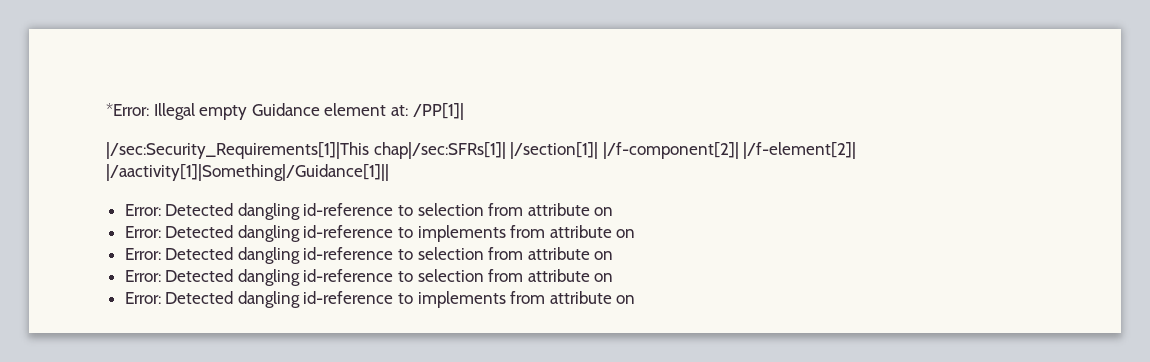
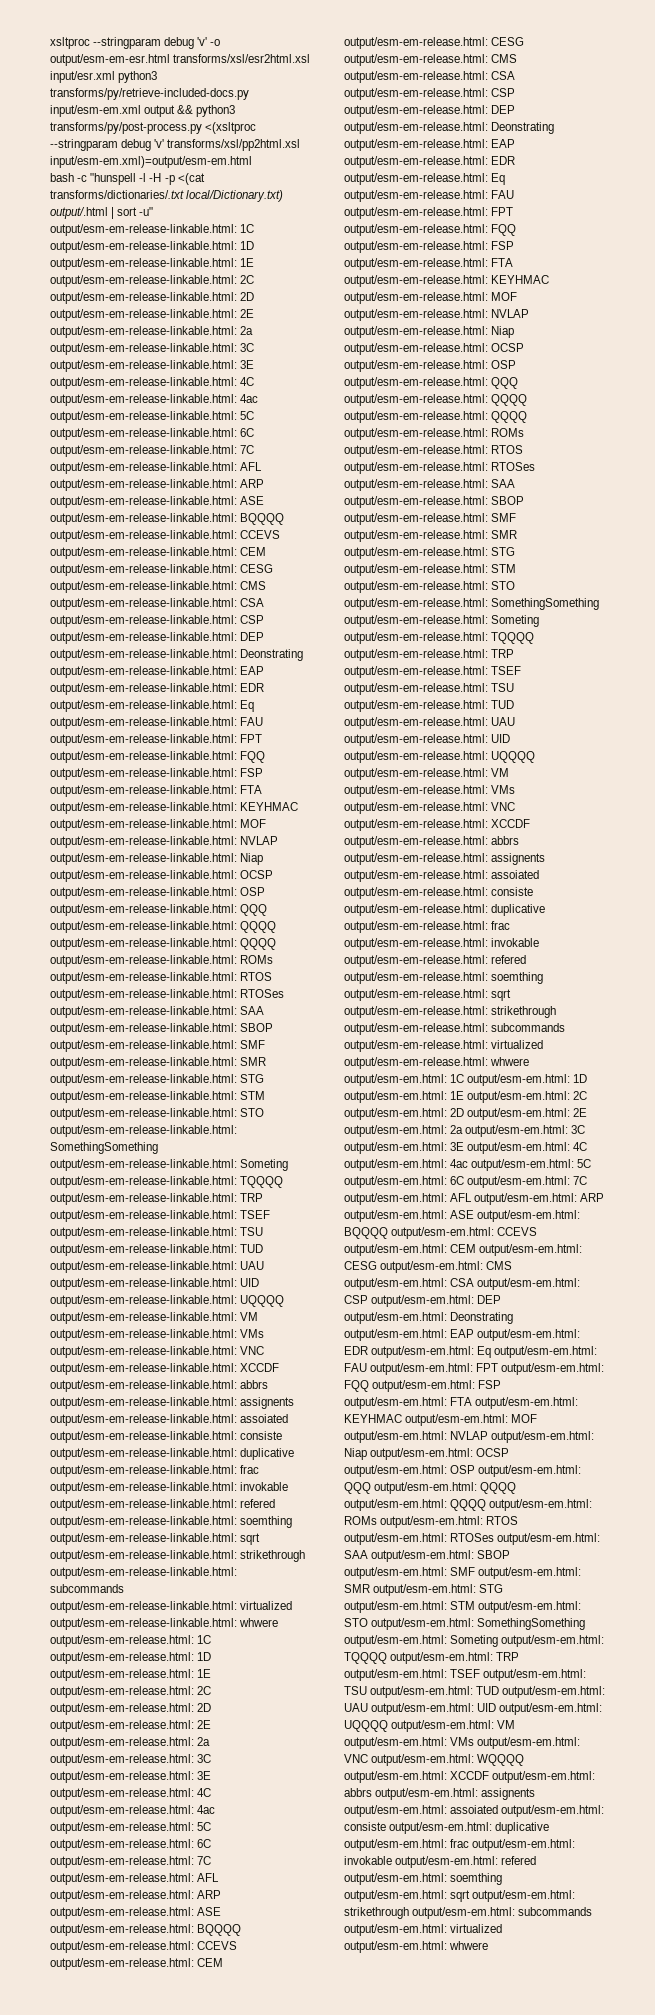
- *Error: Illegal empty Guidance element at: /PP[1]|
- |/sec:Security_Requirements[1]|This chap|/sec:SFRs[1]| |/section[1]| |/f-component[2]| |/f-element[2]| |/aactivity[1]|Something|/Guidance[1]||
- Error: Detected dangling id-reference to selection from attribute on
- Error: Detected dangling id-reference to implements from attribute on
- Error: Detected dangling id-reference to selection from attribute on
- Error: Detected dangling id-reference to selection from attribute on
- Error: Detected dangling id-reference to implements from attribute on
+ xsltproc --stringparam debug 'v' -o output/esm-em-esr.html transforms/xsl/esr2html.xsl input/esr.xml python3 transforms/py/retrieve-included-docs.py input/esm-em.xml output && python3 transforms/py/post-process.py <(xsltproc --stringparam debug 'v' transforms/xsl/pp2html.xsl input/esm-em.xml)=output/esm-em.html
+ bash -c "hunspell -l -H -p <(cat transforms/dictionaries/.txt local/Dictionary.txt) output/.html | sort -u" output/esm-em-release-linkable.html: 1C output/esm-em-release-linkable.html: 1D output/esm-em-release-linkable.html: 1E output/esm-em-release-linkable.html: 2C output/esm-em-release-linkable.html: 2D output/esm-em-release-linkable.html: 2E output/esm-em-release-linkable.html: 2a output/esm-em-release-linkable.html: 3C output/esm-em-release-linkable.html: 3E output/esm-em-release-linkable.html: 4C output/esm-em-release-linkable.html: 4ac output/esm-em-release-linkable.html: 5C output/esm-em-release-linkable.html: 6C output/esm-em-release-linkable.html: 7C output/esm-em-release-linkable.html: AFL output/esm-em-release-linkable.html: ARP output/esm-em-release-linkable.html: ASE output/esm-em-release-linkable.html: BQQQQ output/esm-em-release-linkable.html: CCEVS output/esm-em-release-linkable.html: CEM output/esm-em-release-linkable.html: CESG output/esm-em-release-linkable.html: CMS output/esm-em-release-linkable.html: CSA output/esm-em-release-linkable.html: CSP output/esm-em-release-linkable.html: DEP output/esm-em-release-linkable.html: Deonstrating output/esm-em-release-linkable.html: EAP output/esm-em-release-linkable.html: EDR output/esm-em-release-linkable.html: Eq output/esm-em-release-linkable.html: FAU output/esm-em-release-linkable.html: FPT output/esm-em-release-linkable.html: FQQ output/esm-em-release-linkable.html: FSP output/esm-em-release-linkable.html: FTA output/esm-em-release-linkable.html: KEYHMAC output/esm-em-release-linkable.html: MOF output/esm-em-release-linkable.html: NVLAP output/esm-em-release-linkable.html: Niap output/esm-em-release-linkable.html: OCSP output/esm-em-release-linkable.html: OSP output/esm-em-release-linkable.html: QQQ output/esm-em-release-linkable.html: QQQQ output/esm-em-release-linkable.html: QQQQ output/esm-em-release-linkable.html: ROMs output/esm-em-release-linkable.html: RTOS output/esm-em-release-linkable.html: RTOSes output/esm-em-release-linkable.html: SAA output/esm-em-release-linkable.html: SBOP output/esm-em-release-linkable.html: SMF output/esm-em-release-linkable.html: SMR output/esm-em-release-linkable.html: STG output/esm-em-release-linkable.html: STM output/esm-em-release-linkable.html: STO output/esm-em-release-linkable.html: SomethingSomething output/esm-em-release-linkable.html: Someting output/esm-em-release-linkable.html: TQQQQ output/esm-em-release-linkable.html: TRP output/esm-em-release-linkable.html: TSEF output/esm-em-release-linkable.html: TSU output/esm-em-release-linkable.html: TUD output/esm-em-release-linkable.html: UAU output/esm-em-release-linkable.html: UID output/esm-em-release-linkable.html: UQQQQ output/esm-em-release-linkable.html: VM output/esm-em-release-linkable.html: VMs output/esm-em-release-linkable.html: VNC output/esm-em-release-linkable.html: XCCDF output/esm-em-release-linkable.html: abbrs output/esm-em-release-linkable.html: assignents output/esm-em-release-linkable.html: assoiated output/esm-em-release-linkable.html: consiste output/esm-em-release-linkable.html: duplicative output/esm-em-release-linkable.html: frac output/esm-em-release-linkable.html: invokable output/esm-em-release-linkable.html: refered output/esm-em-release-linkable.html: soemthing output/esm-em-release-linkable.html: sqrt output/esm-em-release-linkable.html: strikethrough output/esm-em-release-linkable.html: subcommands output/esm-em-release-linkable.html: virtualized output/esm-em-release-linkable.html: whwere output/esm-em-release.html: 1C output/esm-em-release.html: 1D output/esm-em-release.html: 1E output/esm-em-release.html: 2C output/esm-em-release.html: 2D output/esm-em-release.html: 2E output/esm-em-release.html: 2a output/esm-em-release.html: 3C output/esm-em-release.html: 3E output/esm-em-release.html: 4C output/esm-em-release.html: 4ac output/esm-em-release.html: 5C output/esm-em-release.html: 6C output/esm-em-release.html: 7C output/esm-em-release.html: AFL output/esm-em-release.html: ARP output/esm-em-release.html: ASE output/esm-em-release.html: BQQQQ output/esm-em-release.html: CCEVS output/esm-em-release.html: CEM output/esm-em-release.html: CESG output/esm-em-release.html: CMS output/esm-em-release.html: CSA output/esm-em-release.html: CSP output/esm-em-release.html: DEP output/esm-em-release.html: Deonstrating output/esm-em-release.html: EAP output/esm-em-release.html: EDR output/esm-em-release.html: Eq output/esm-em-release.html: FAU output/esm-em-release.html: FPT output/esm-em-release.html: FQQ output/esm-em-release.html: FSP output/esm-em-release.html: FTA output/esm-em-release.html: KEYHMAC output/esm-em-release.html: MOF output/esm-em-release.html: NVLAP output/esm-em-release.html: Niap output/esm-em-release.html: OCSP output/esm-em-release.html: OSP output/esm-em-release.html: QQQ output/esm-em-release.html: QQQQ output/esm-em-release.html: QQQQ output/esm-em-release.html: ROMs output/esm-em-release.html: RTOS output/esm-em-release.html: RTOSes output/esm-em-release.html: SAA output/esm-em-release.html: SBOP output/esm-em-release.html: SMF output/esm-em-release.html: SMR output/esm-em-release.html: STG output/esm-em-release.html: STM output/esm-em-release.html: STO output/esm-em-release.html: SomethingSomething output/esm-em-release.html: Someting output/esm-em-release.html: TQQQQ output/esm-em-release.html: TRP output/esm-em-release.html: TSEF output/esm-em-release.html: TSU output/esm-em-release.html: TUD output/esm-em-release.html: UAU output/esm-em-release.html: UID output/esm-em-release.html: UQQQQ output/esm-em-release.html: VM output/esm-em-release.html: VMs output/esm-em-release.html: VNC output/esm-em-release.html: XCCDF output/esm-em-release.html: abbrs output/esm-em-release.html: assignents output/esm-em-release.html: assoiated output/esm-em-release.html: consiste output/esm-em-release.html: duplicative output/esm-em-release.html: frac output/esm-em-release.html: invokable output/esm-em-release.html: refered output/esm-em-release.html: soemthing output/esm-em-release.html: sqrt output/esm-em-release.html: strikethrough output/esm-em-release.html: subcommands output/esm-em-release.html: virtualized output/esm-em-release.html: whwere output/esm-em.html: 1C output/esm-em.html: 1D output/esm-em.html: 1E output/esm-em.html: 2C output/esm-em.html: 2D output/esm-em.html: 2E output/esm-em.html: 2a output/esm-em.html: 3C output/esm-em.html: 3E output/esm-em.html: 4C output/esm-em.html: 4ac output/esm-em.html: 5C output/esm-em.html: 6C output/esm-em.html: 7C output/esm-em.html: AFL output/esm-em.html: ARP output/esm-em.html: ASE output/esm-em.html: BQQQQ output/esm-em.html: CCEVS output/esm-em.html: CEM output/esm-em.html: CESG output/esm-em.html: CMS output/esm-em.html: CSA output/esm-em.html: CSP output/esm-em.html: DEP output/esm-em.html: Deonstrating output/esm-em.html: EAP output/esm-em.html: EDR output/esm-em.html: Eq output/esm-em.html: FAU output/esm-em.html: FPT output/esm-em.html: FQQ output/esm-em.html: FSP output/esm-em.html: FTA output/esm-em.html: KEYHMAC output/esm-em.html: MOF output/esm-em.html: NVLAP output/esm-em.html: Niap output/esm-em.html: OCSP output/esm-em.html: OSP output/esm-em.html: QQQ output/esm-em.html: QQQQ output/esm-em.html: QQQQ output/esm-em.html: ROMs output/esm-em.html: RTOS output/esm-em.html: RTOSes output/esm-em.html: SAA output/esm-em.html: SBOP output/esm-em.html: SMF output/esm-em.html: SMR output/esm-em.html: STG output/esm-em.html: STM output/esm-em.html: STO output/esm-em.html: SomethingSomething output/esm-em.html: Someting output/esm-em.html: TQQQQ output/esm-em.html: TRP output/esm-em.html: TSEF output/esm-em.html: TSU output/esm-em.html: TUD output/esm-em.html: UAU output/esm-em.html: UID output/esm-em.html: UQQQQ output/esm-em.html: VM output/esm-em.html: VMs output/esm-em.html: VNC output/esm-em.html: WQQQQ output/esm-em.html: XCCDF output/esm-em.html: abbrs output/esm-em.html: assignents output/esm-em.html: assoiated output/esm-em.html: consiste output/esm-em.html: duplicative output/esm-em.html: frac output/esm-em.html: invokable output/esm-em.html: refered output/esm-em.html: soemthing output/esm-em.html: sqrt output/esm-em.html: strikethrough output/esm-em.html: subcommands output/esm-em.html: virtualized output/esm-em.html: whwere

